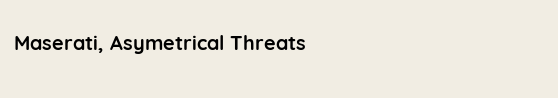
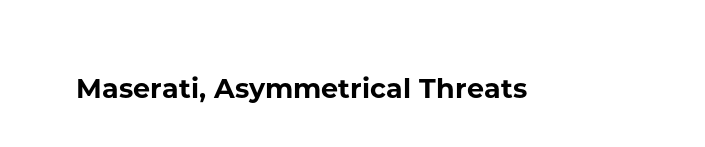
- Maserati, Asymetrical Threats
+ Maserati, Asymmetrical Threats

